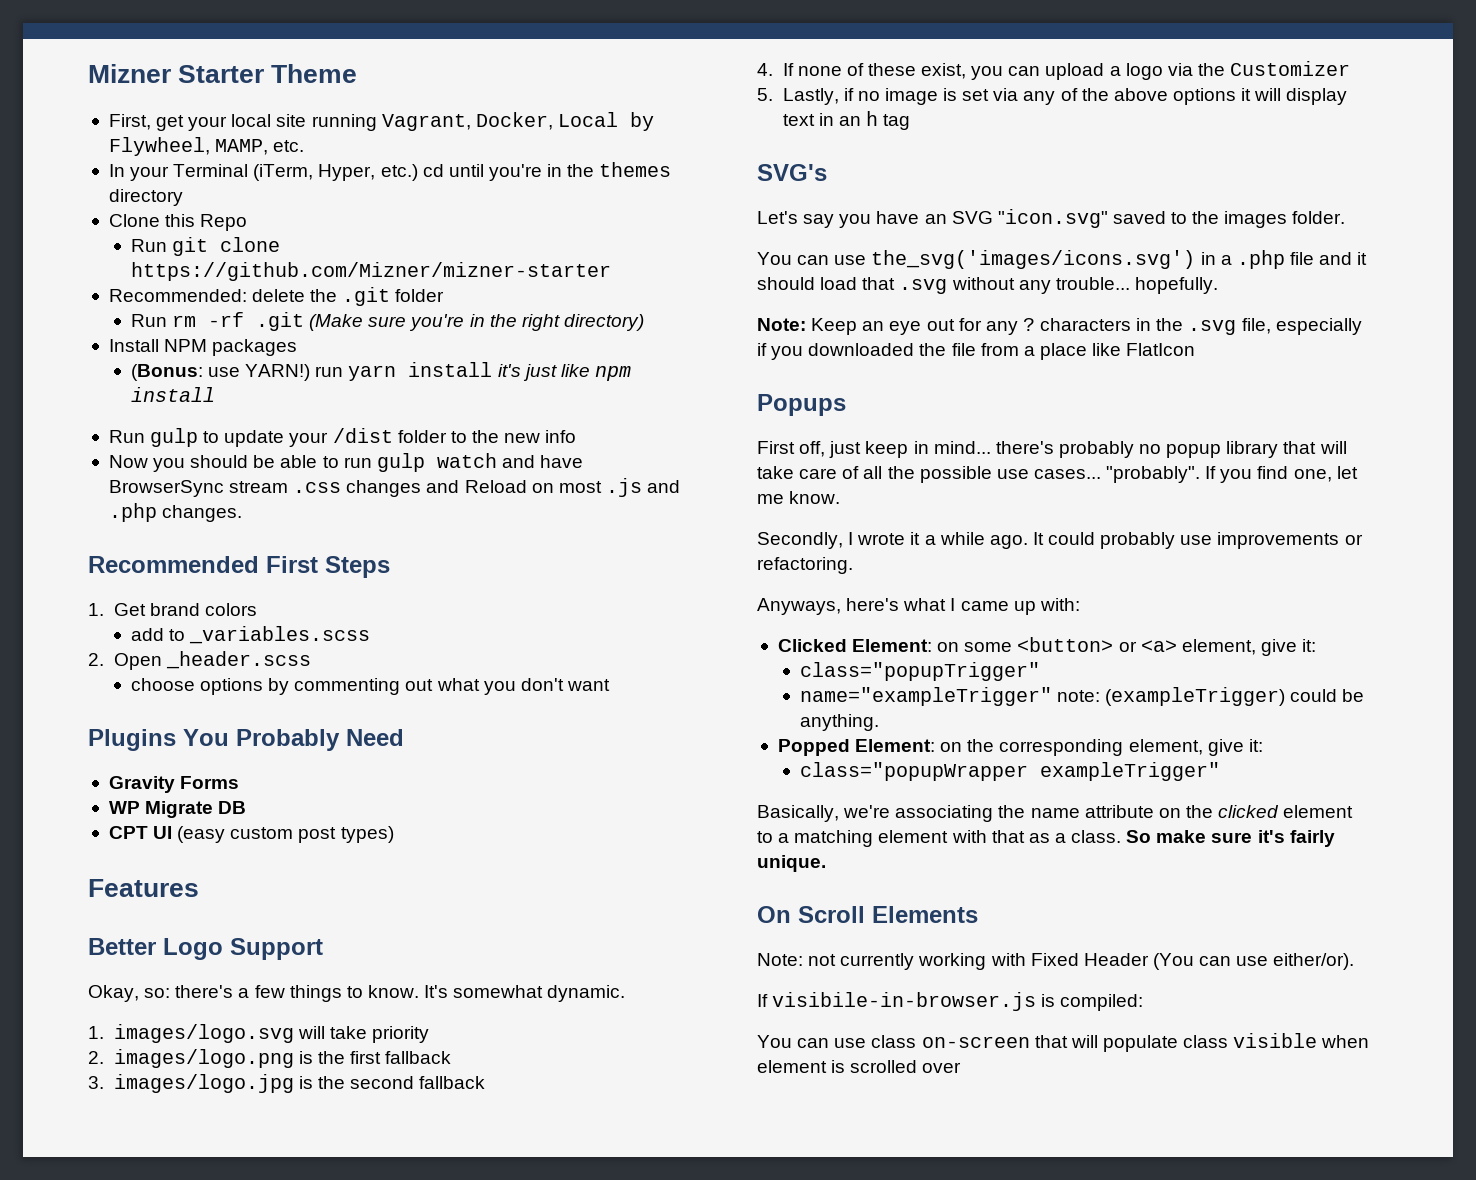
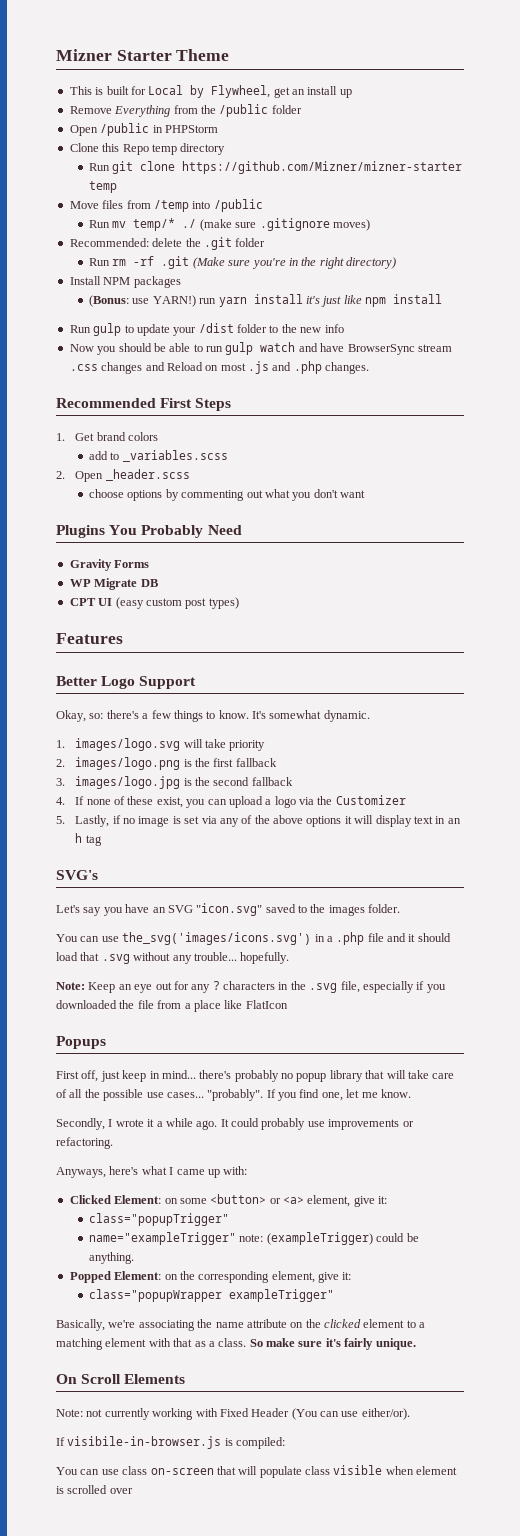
- First, get your local site running Vagrant, Docker, Local by Flywheel, MAMP, etc.
- In your Terminal (iTerm, Hyper, etc.) cd until you're in the themes directory
+ This is built for Local by Flywheel, get an install up
+ Remove Everything from the /public folder
+ Open /public in PHPStorm
- Clone this Repo
+ Clone this Repo temp directory
- Run git clone https://github.com/Mizner/mizner-starter
+ Run git clone https://github.com/Mizner/mizner-starter temp
+ Move files from /temp into /public
+ Run mv temp/* ./ (make sure .gitignore moves)

